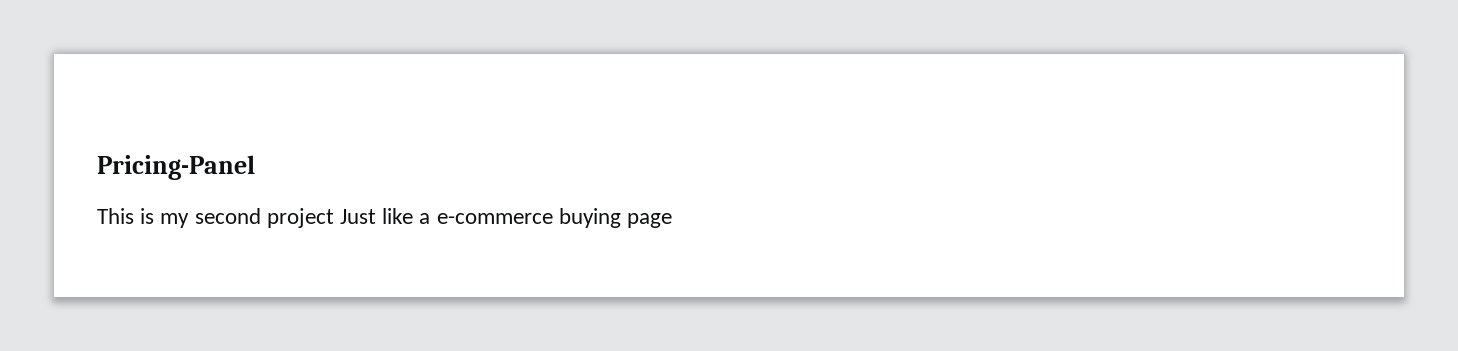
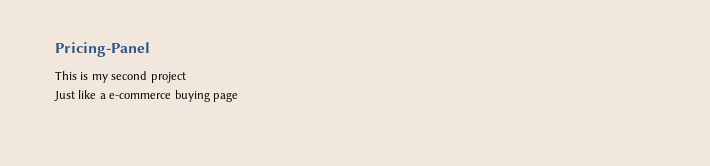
- This is my second project Just like a e-commerce buying page
+ This is my second project
+ Just like a e-commerce buying page

